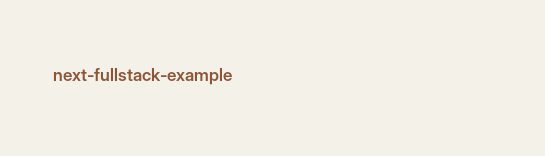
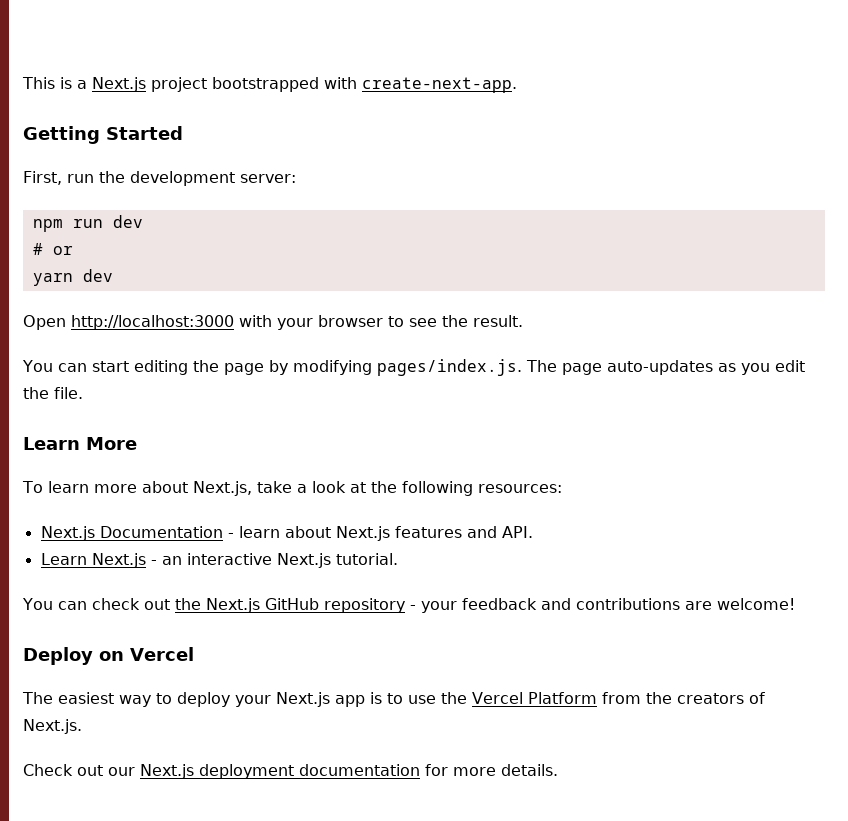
- next-fullstack-example
+ This is a Next.js project bootstrapped with create-next-app.
+ Getting Started
+ First, run the development server:
+ npm run dev
+ # or
+ yarn dev
+ Open http://localhost:3000 with your browser to see the result.
+ You can start editing the page by modifying pages/index.js. The page auto-updates as you edit the file.
+ Learn More
+ To learn more about Next.js, take a look at the following resources:
+ Next.js Documentation - learn about Next.js features and API.
+ Learn Next.js - an interactive Next.js tutorial.
+ You can check out the Next.js GitHub repository - your feedback and contributions are welcome!
+ Deploy on Vercel
+ The easiest way to deploy your Next.js app is to use the Vercel Platform from the creators of Next.js.
+ Check out our Next.js deployment documentation for more details.

